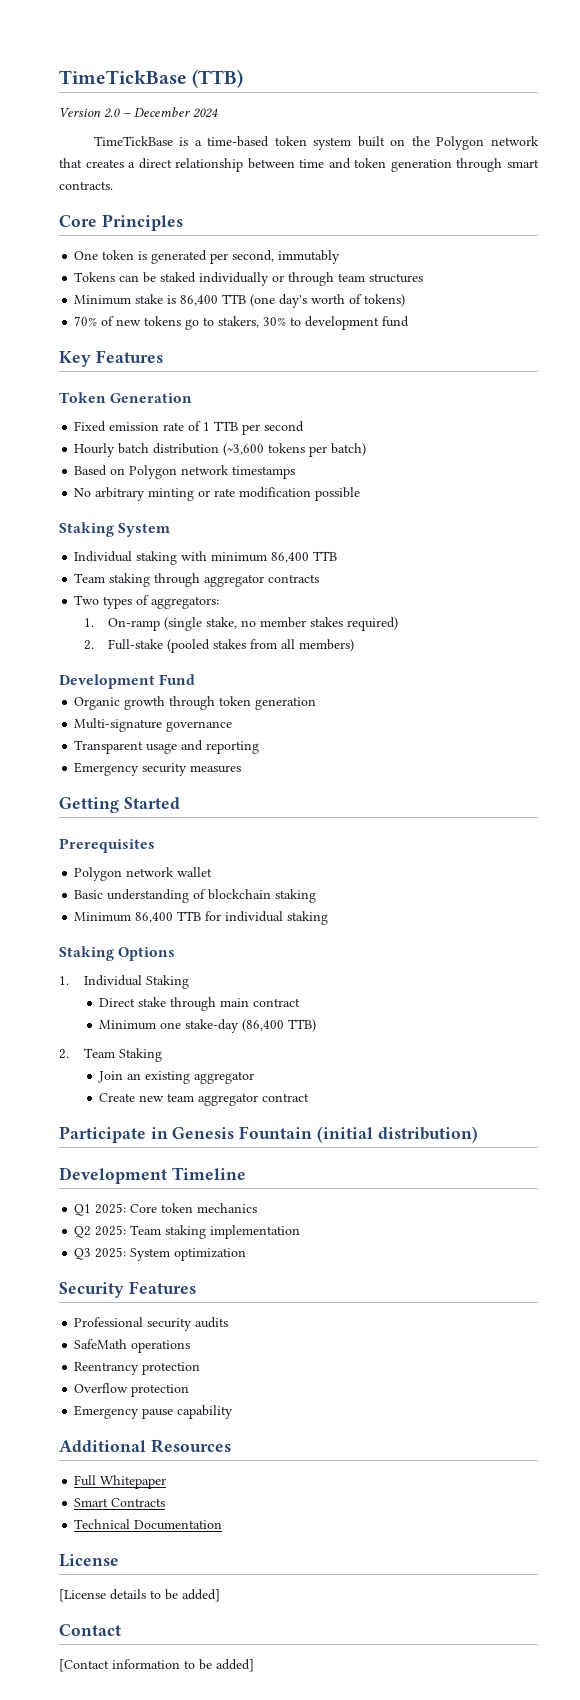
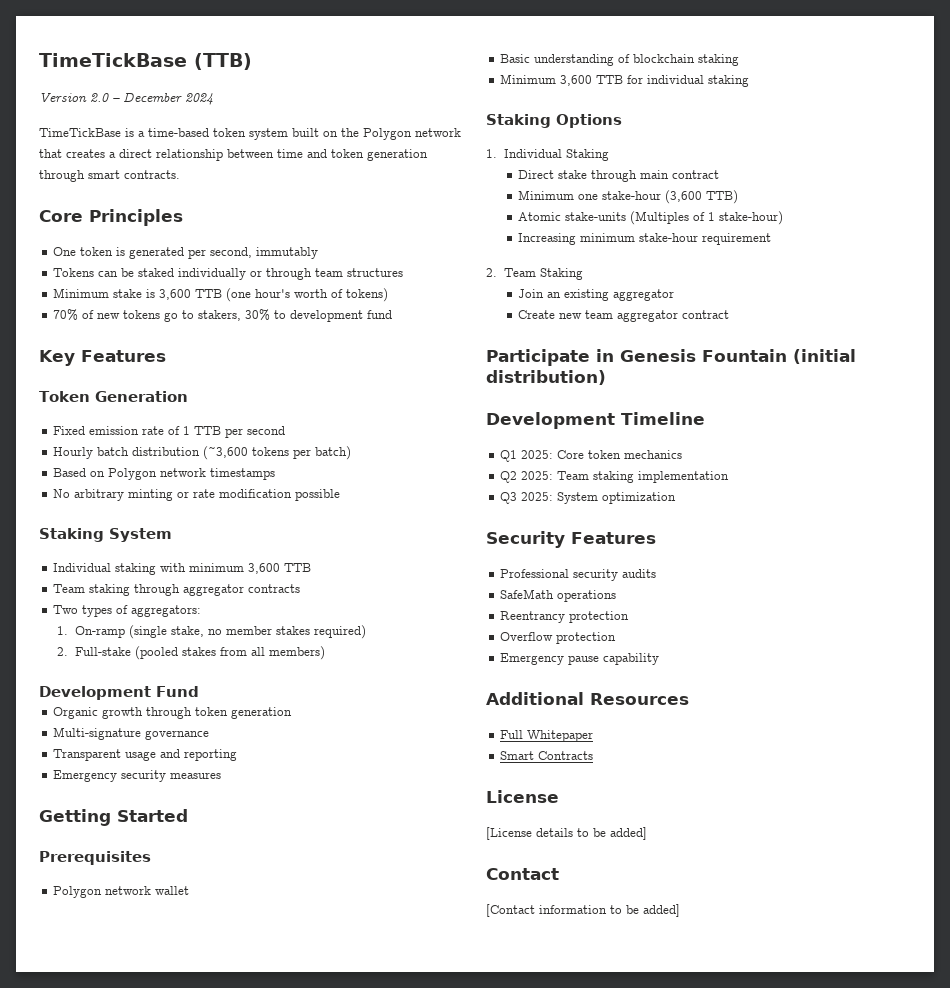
- Minimum stake is 86,400 TTB (one day's worth of tokens)
+ Minimum stake is 3,600 TTB (one hour's worth of tokens)
- Individual staking with minimum 86,400 TTB
+ Individual staking with minimum 3,600 TTB
- Minimum 86,400 TTB for individual staking
+ Minimum 3,600 TTB for individual staking
- Minimum one stake-day (86,400 TTB)
+ Minimum one stake-hour (3,600 TTB)
+ Atomic stake-units (Multiples of 1 stake-hour)
+ Increasing minimum stake-hour requirement
- Technical Documentation

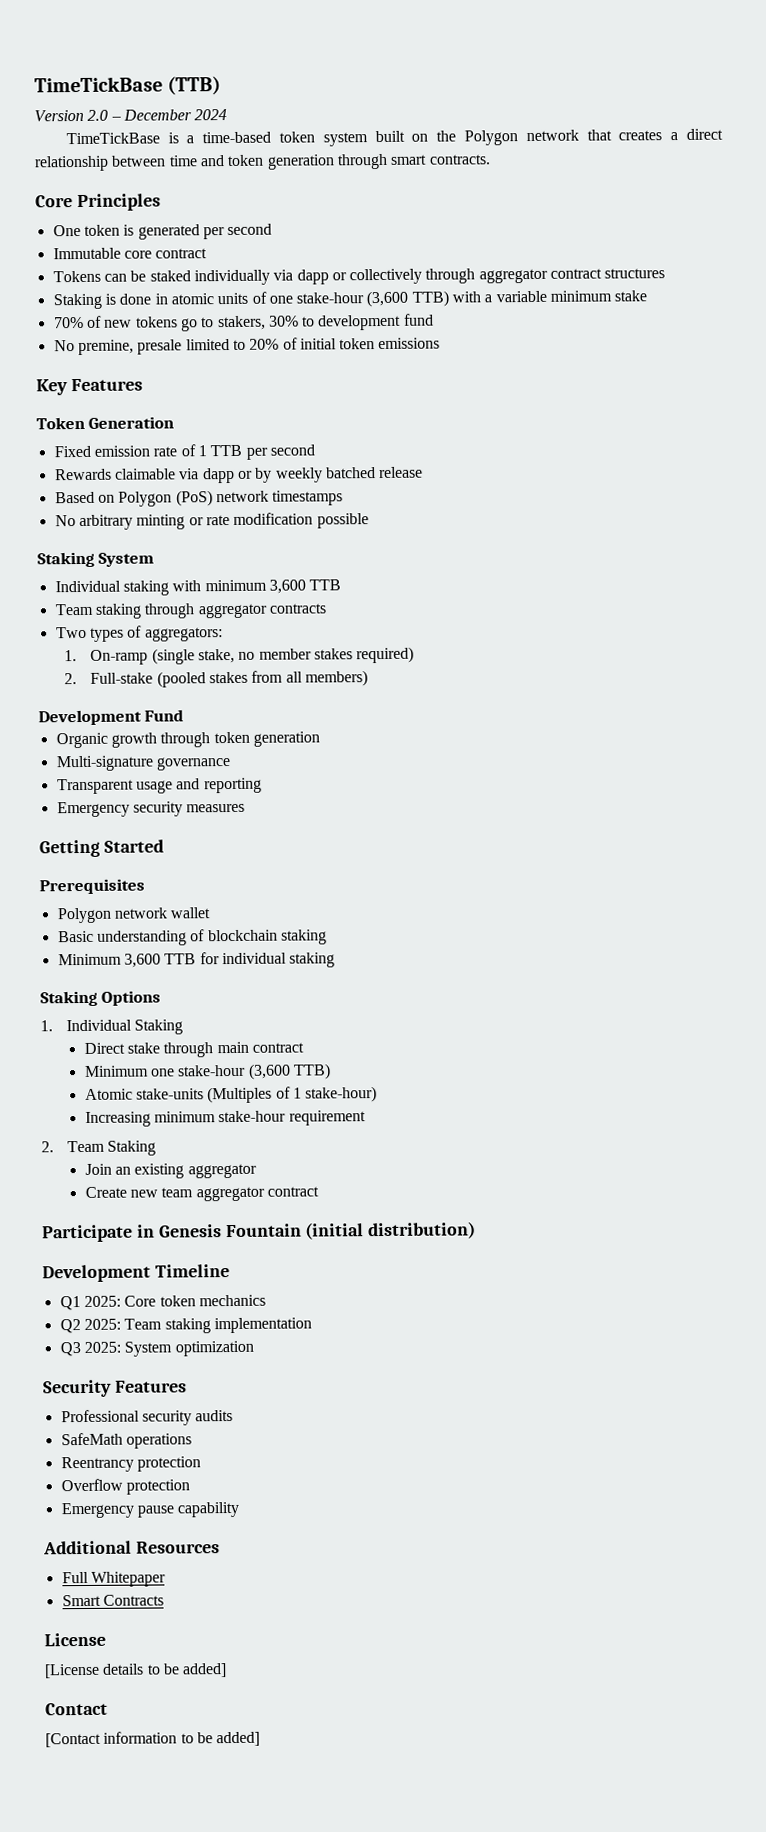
- One token is generated per second, immutably
+ One token is generated per second
+ Immutable core contract
- Tokens can be staked individually or through team structures
- Minimum stake is 3,600 TTB (one hour's worth of tokens)
+ Tokens can be staked individually via dapp or collectively through aggregator contract structures
+ Staking is done in atomic units of one stake-hour (3,600 TTB) with a variable minimum stake
+ No premine, presale limited to 20% of initial token emissions
- Hourly batch distribution (~3,600 tokens per batch)
+ Rewards claimable via dapp or by weekly batched release
- Based on Polygon network timestamps
+ Based on Polygon (PoS) network timestamps

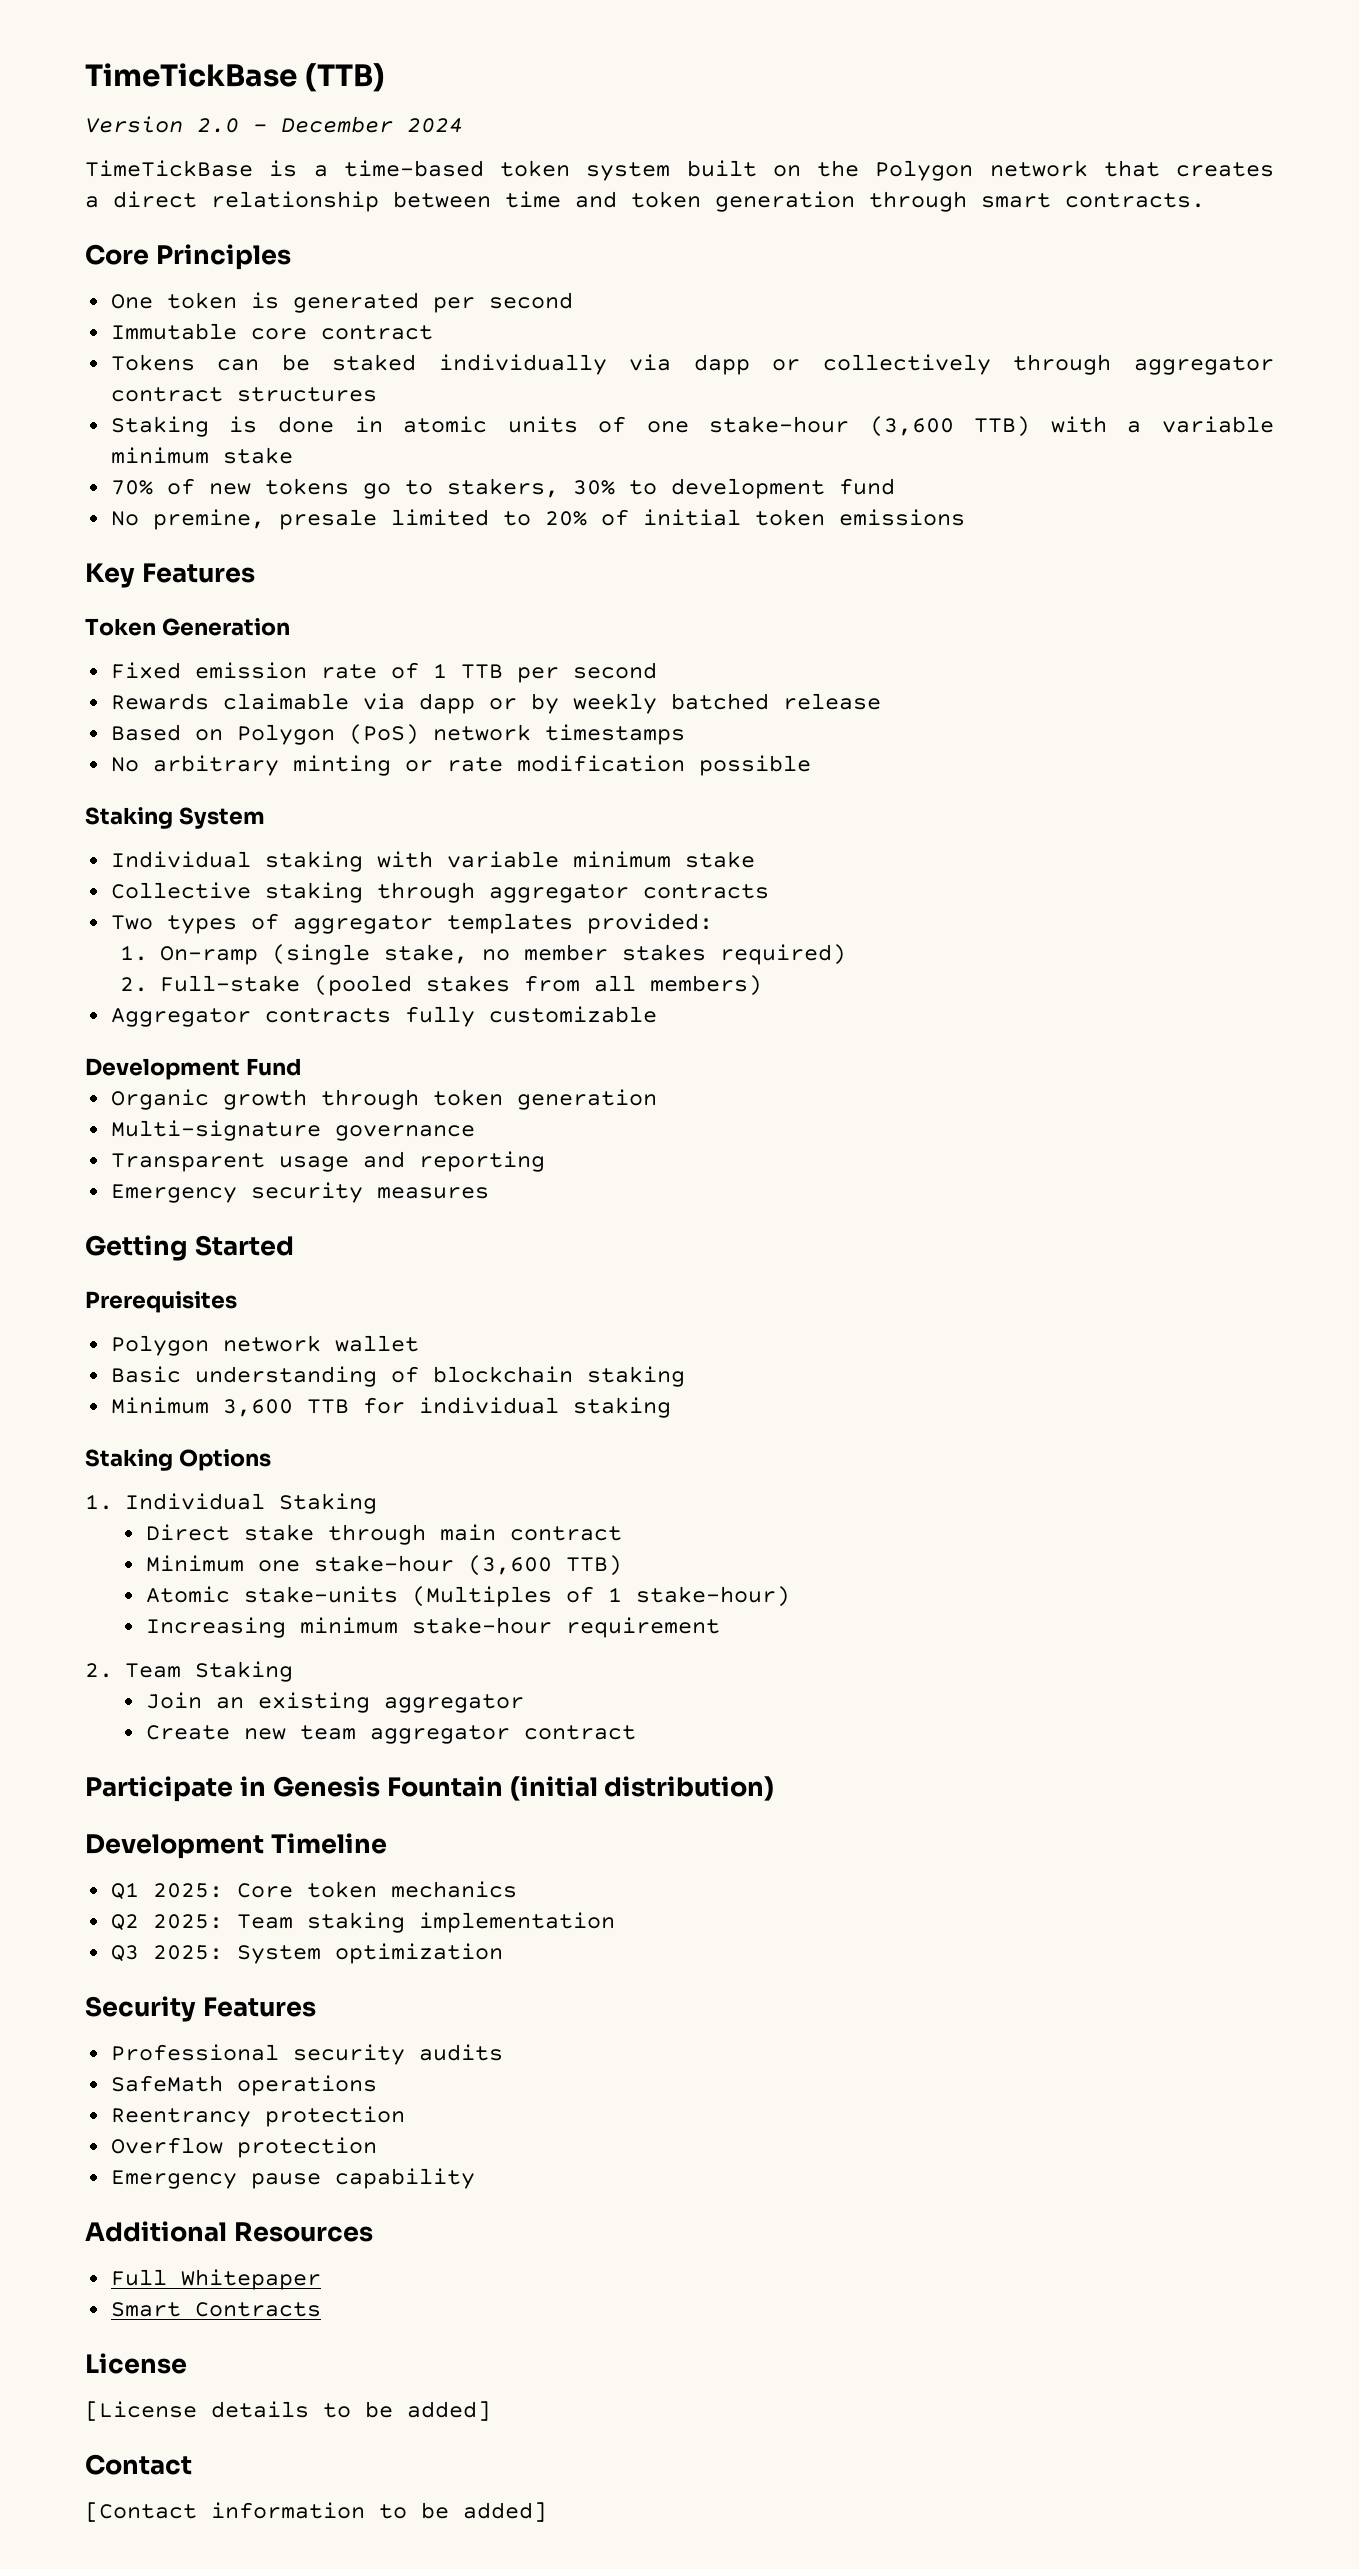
- Individual staking with minimum 3,600 TTB
- Team staking through aggregator contracts
+ Individual staking with variable minimum stake
+ Collective staking through aggregator contracts
- Two types of aggregators:
+ Two types of aggregator templates provided:
+ Aggregator contracts fully customizable

